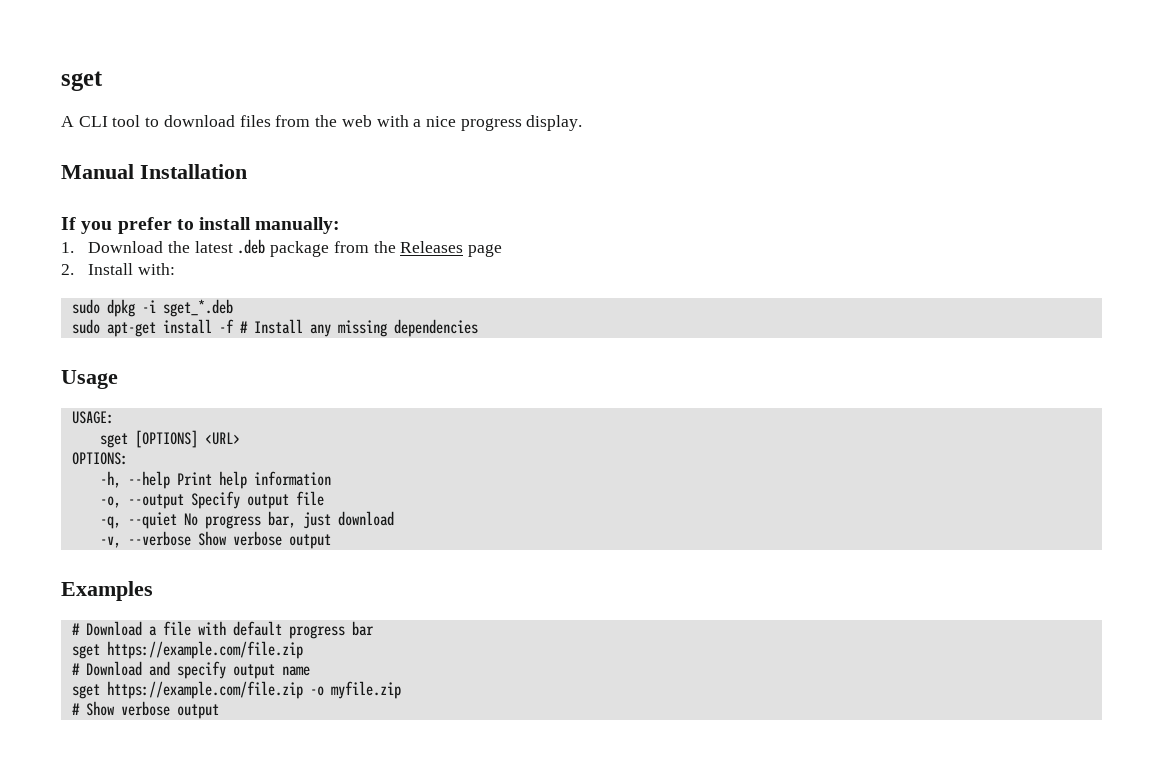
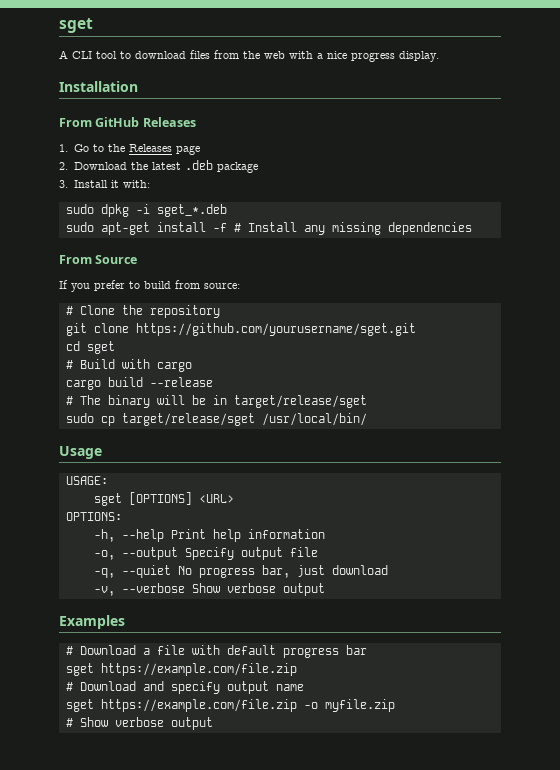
- Manual Installation
+ Installation
- If you prefer to install manually:
- 1. Download the latest .deb package from the Releases page
- 2. Install with:
+ From GitHub Releases
+ 1. Go to the Releases page
+ 2. Download the latest .deb package
+ 3. Install it with:
+ From Source
+ If you prefer to build from source:
+ # Clone the repository
+ git clone https://github.com/yourusername/sget.git
+ cd sget
+ # Build with cargo
+ cargo build --release
+ # The binary will be in target/release/sget
+ sudo cp target/release/sget /usr/local/bin/

